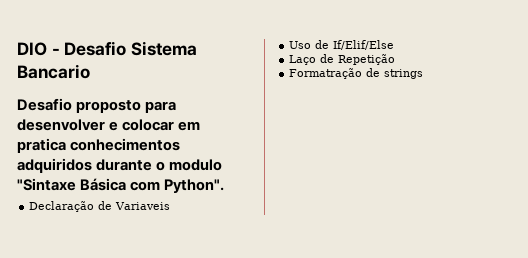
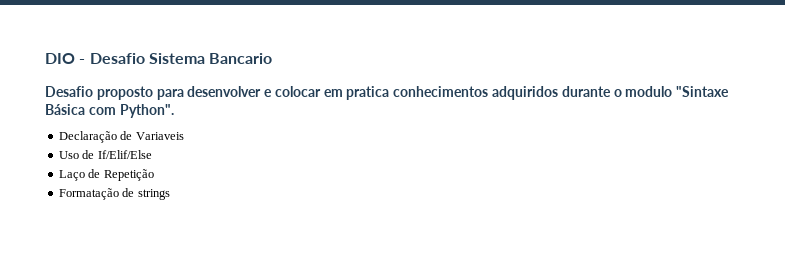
- Formatração de strings
+ Formatação de strings

